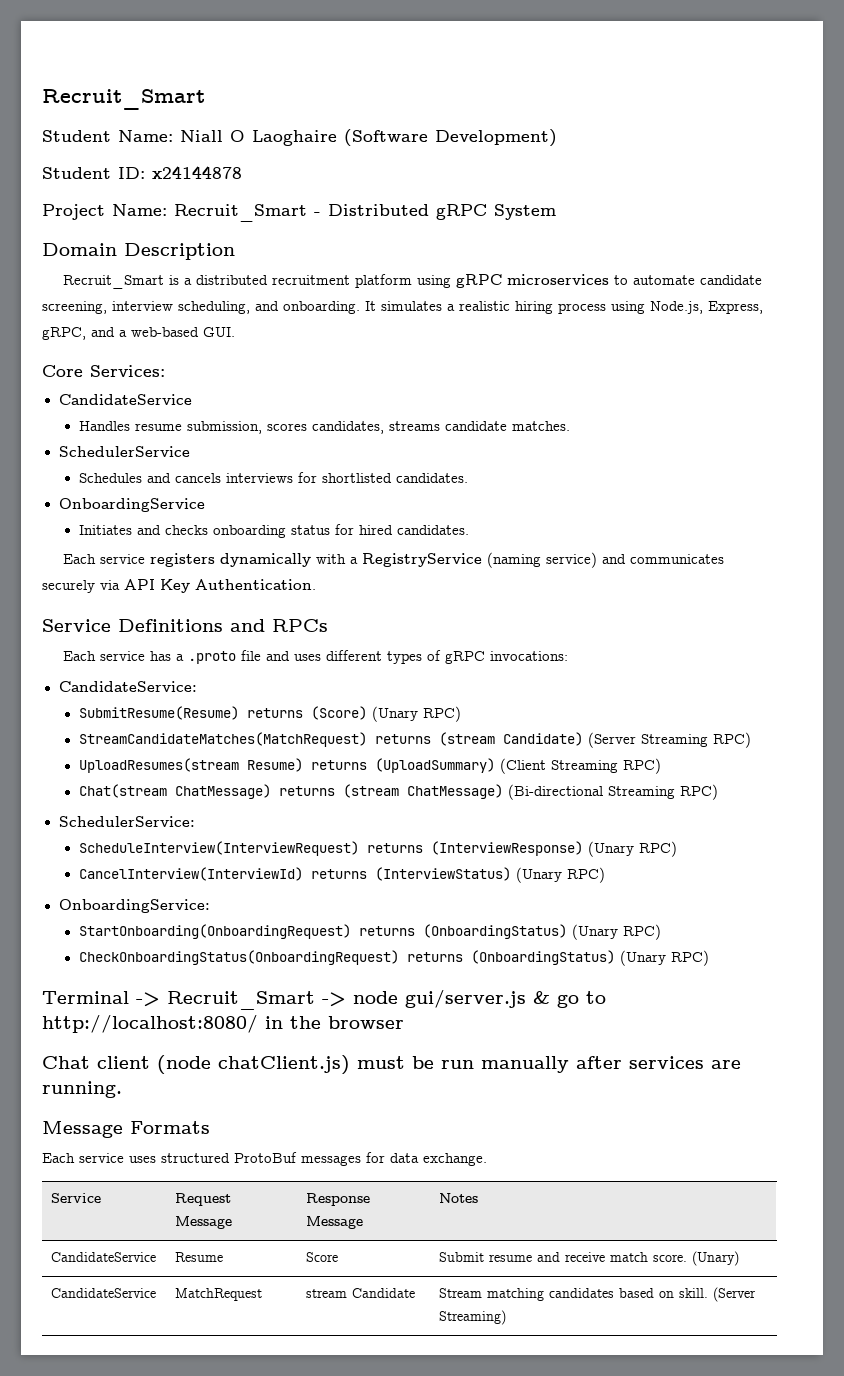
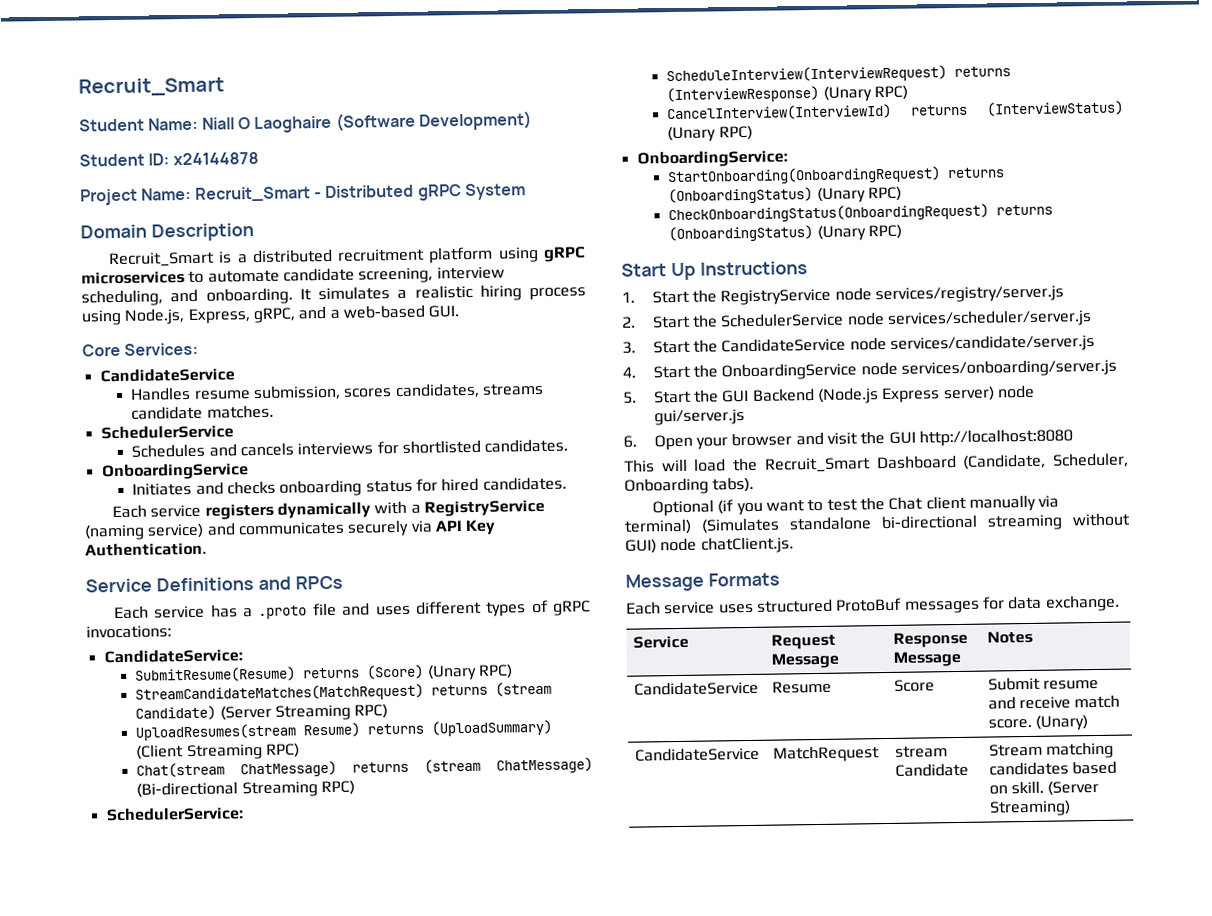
- Terminal -> Recruit_Smart -> node gui/server.js & go to http://localhost:8080/ in the browser
- Chat client (node chatClient.js) must be run manually after services are running.
+ Start Up Instructions
+ 1. Start the RegistryService node services/registry/server.js
+ 2. Start the SchedulerService node services/scheduler/server.js
+ 3. Start the CandidateService node services/candidate/server.js
+ 4. Start the OnboardingService node services/onboarding/server.js
+ 5. Start the GUI Backend (Node.js Express server) node gui/server.js
+ 6. Open your browser and visit the GUI http://localhost:8080
+ This will load the Recruit_Smart Dashboard (Candidate, Scheduler, Onboarding tabs).
+ Optional (if you want to test the Chat client manually via terminal) (Simulates standalone bi-directional streaming without GUI) node chatClient.js.

